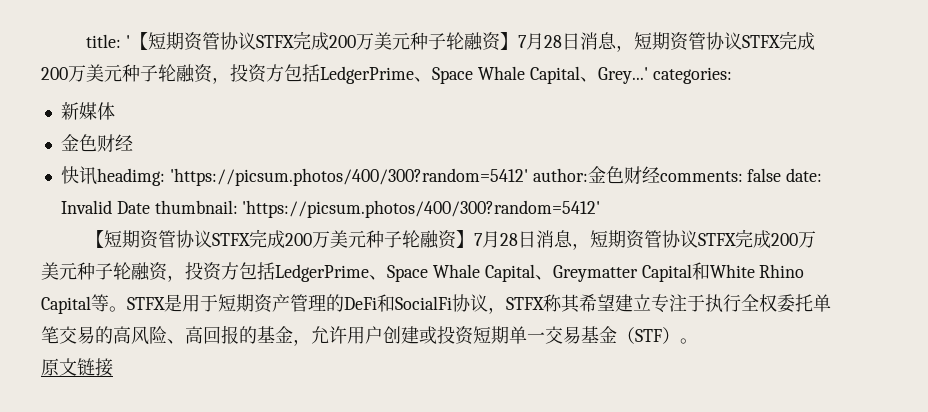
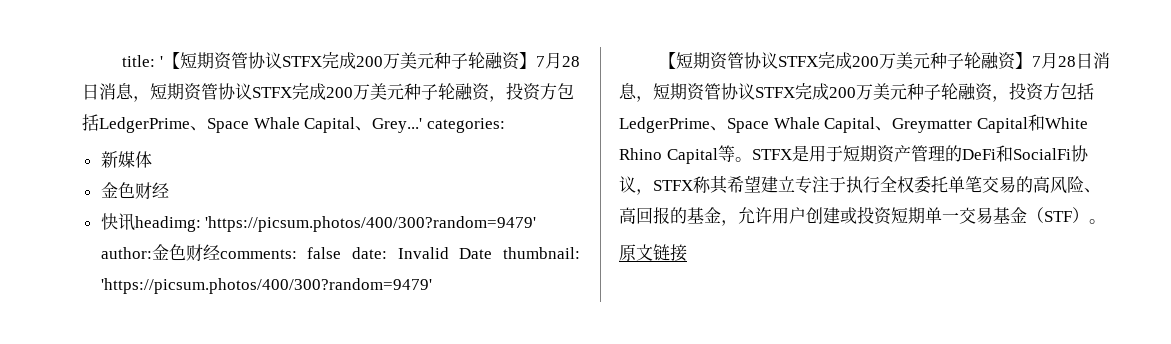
- 快讯headimg: 'https://picsum.photos/400/300?random=5412' author:金色财经comments: false date: Invalid Date thumbnail: 'https://picsum.photos/400/300?random=5412'
+ 快讯headimg: 'https://picsum.photos/400/300?random=9479' author:金色财经comments: false date: Invalid Date thumbnail: 'https://picsum.photos/400/300?random=9479'

